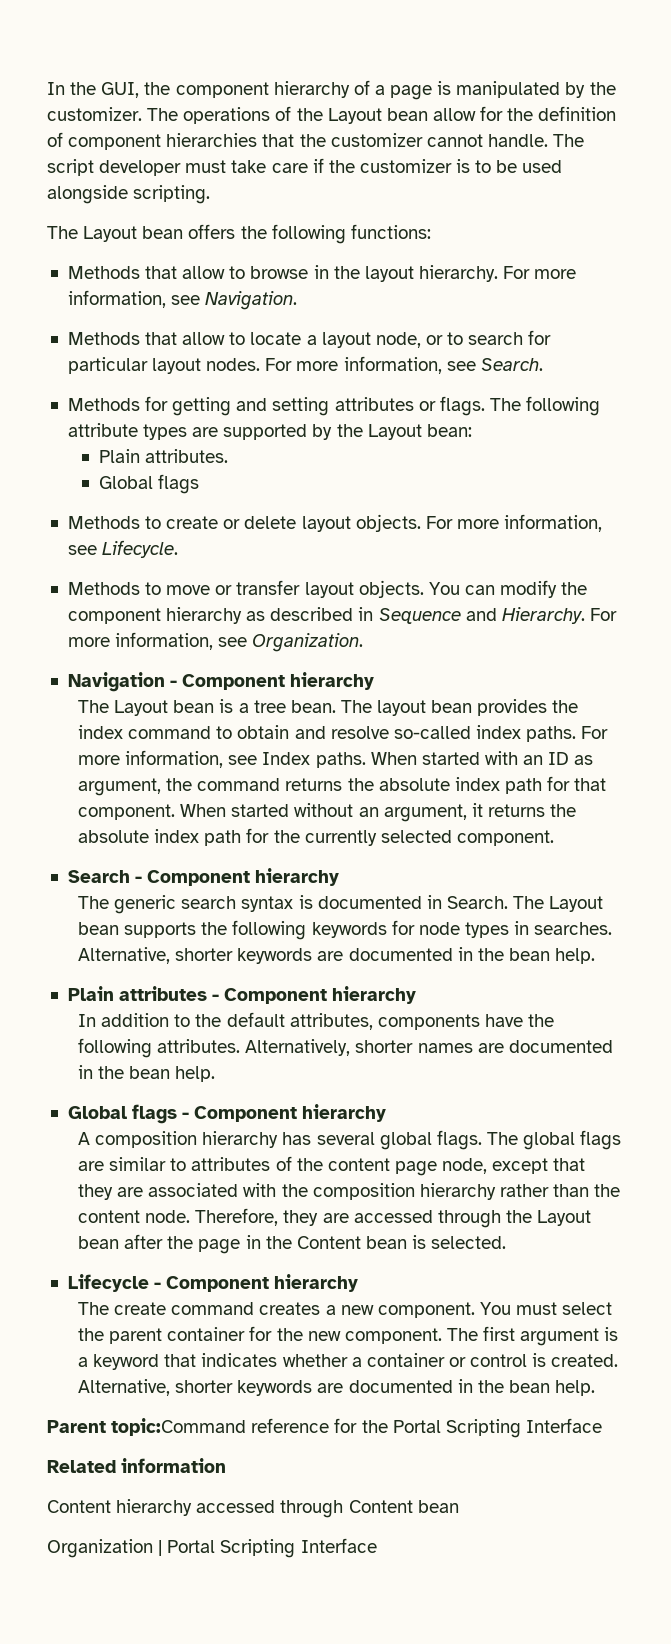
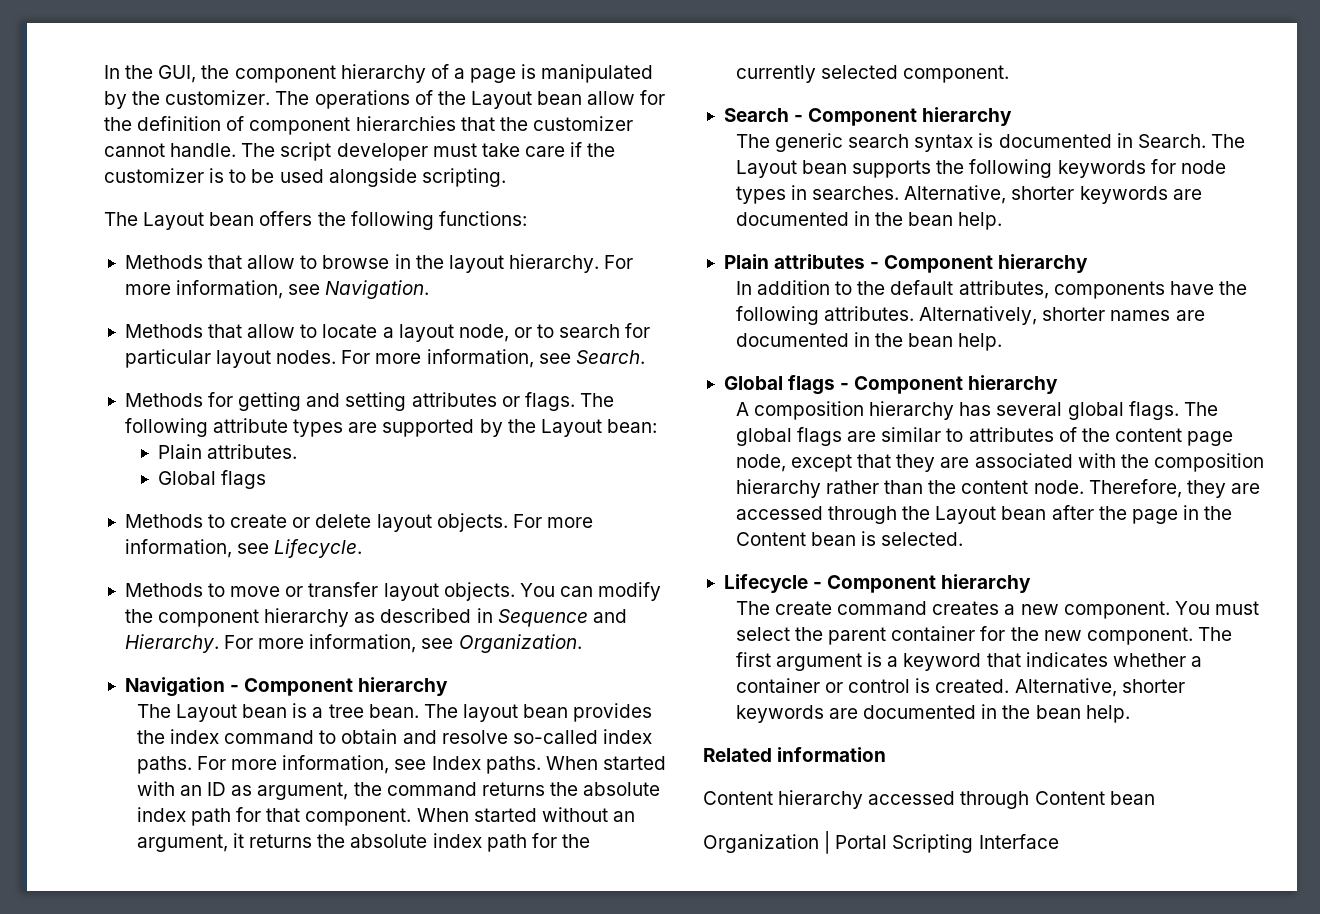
- Parent topic:Command reference for the Portal Scripting Interface

